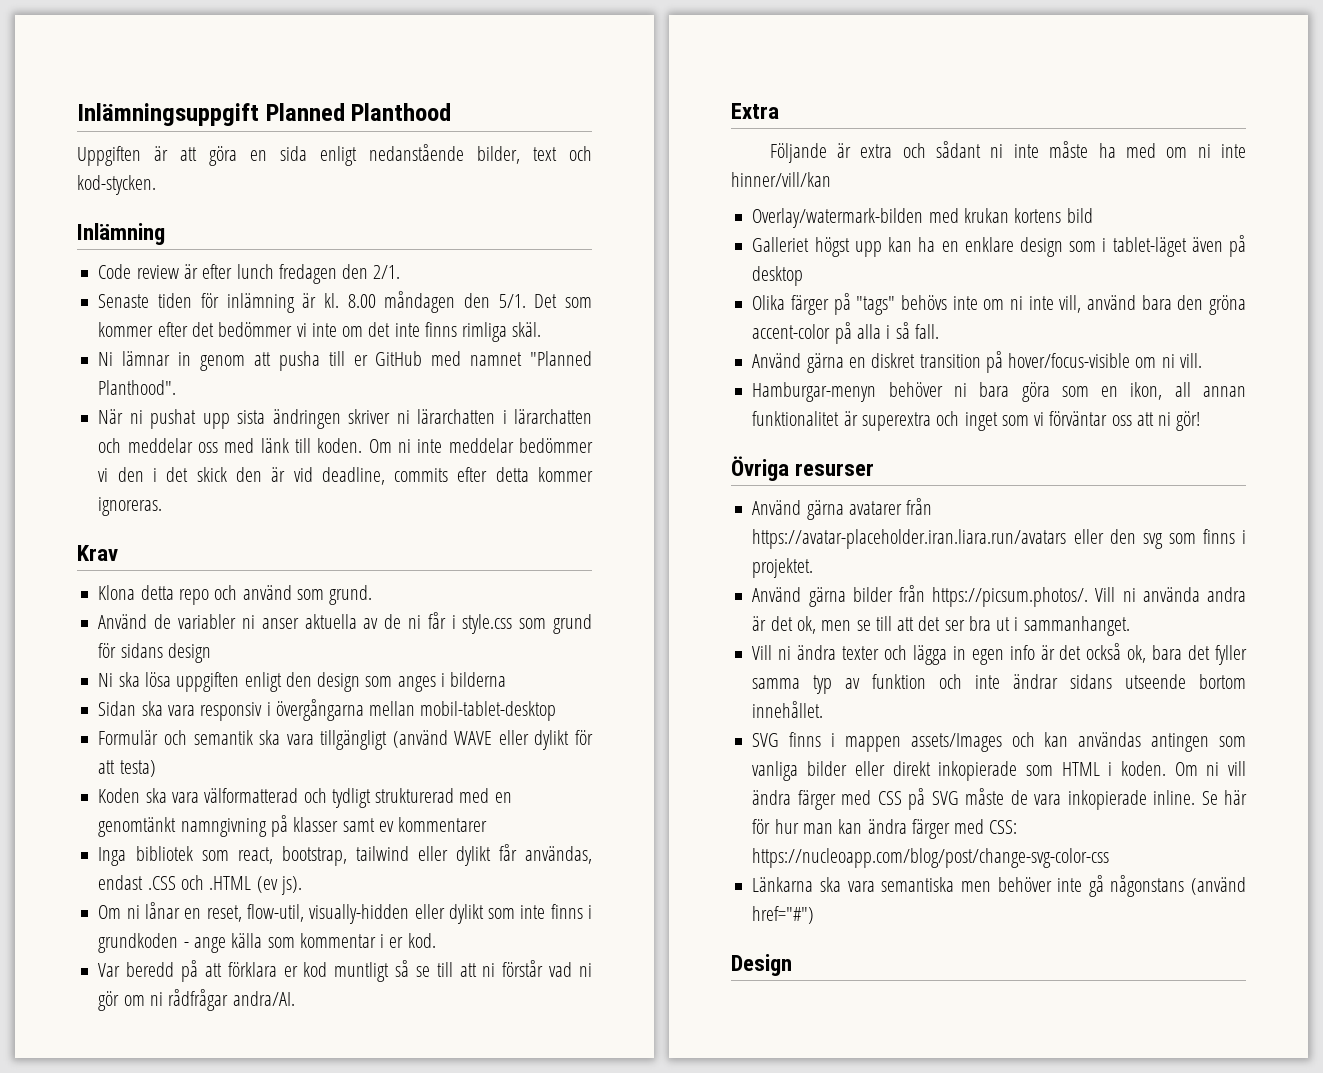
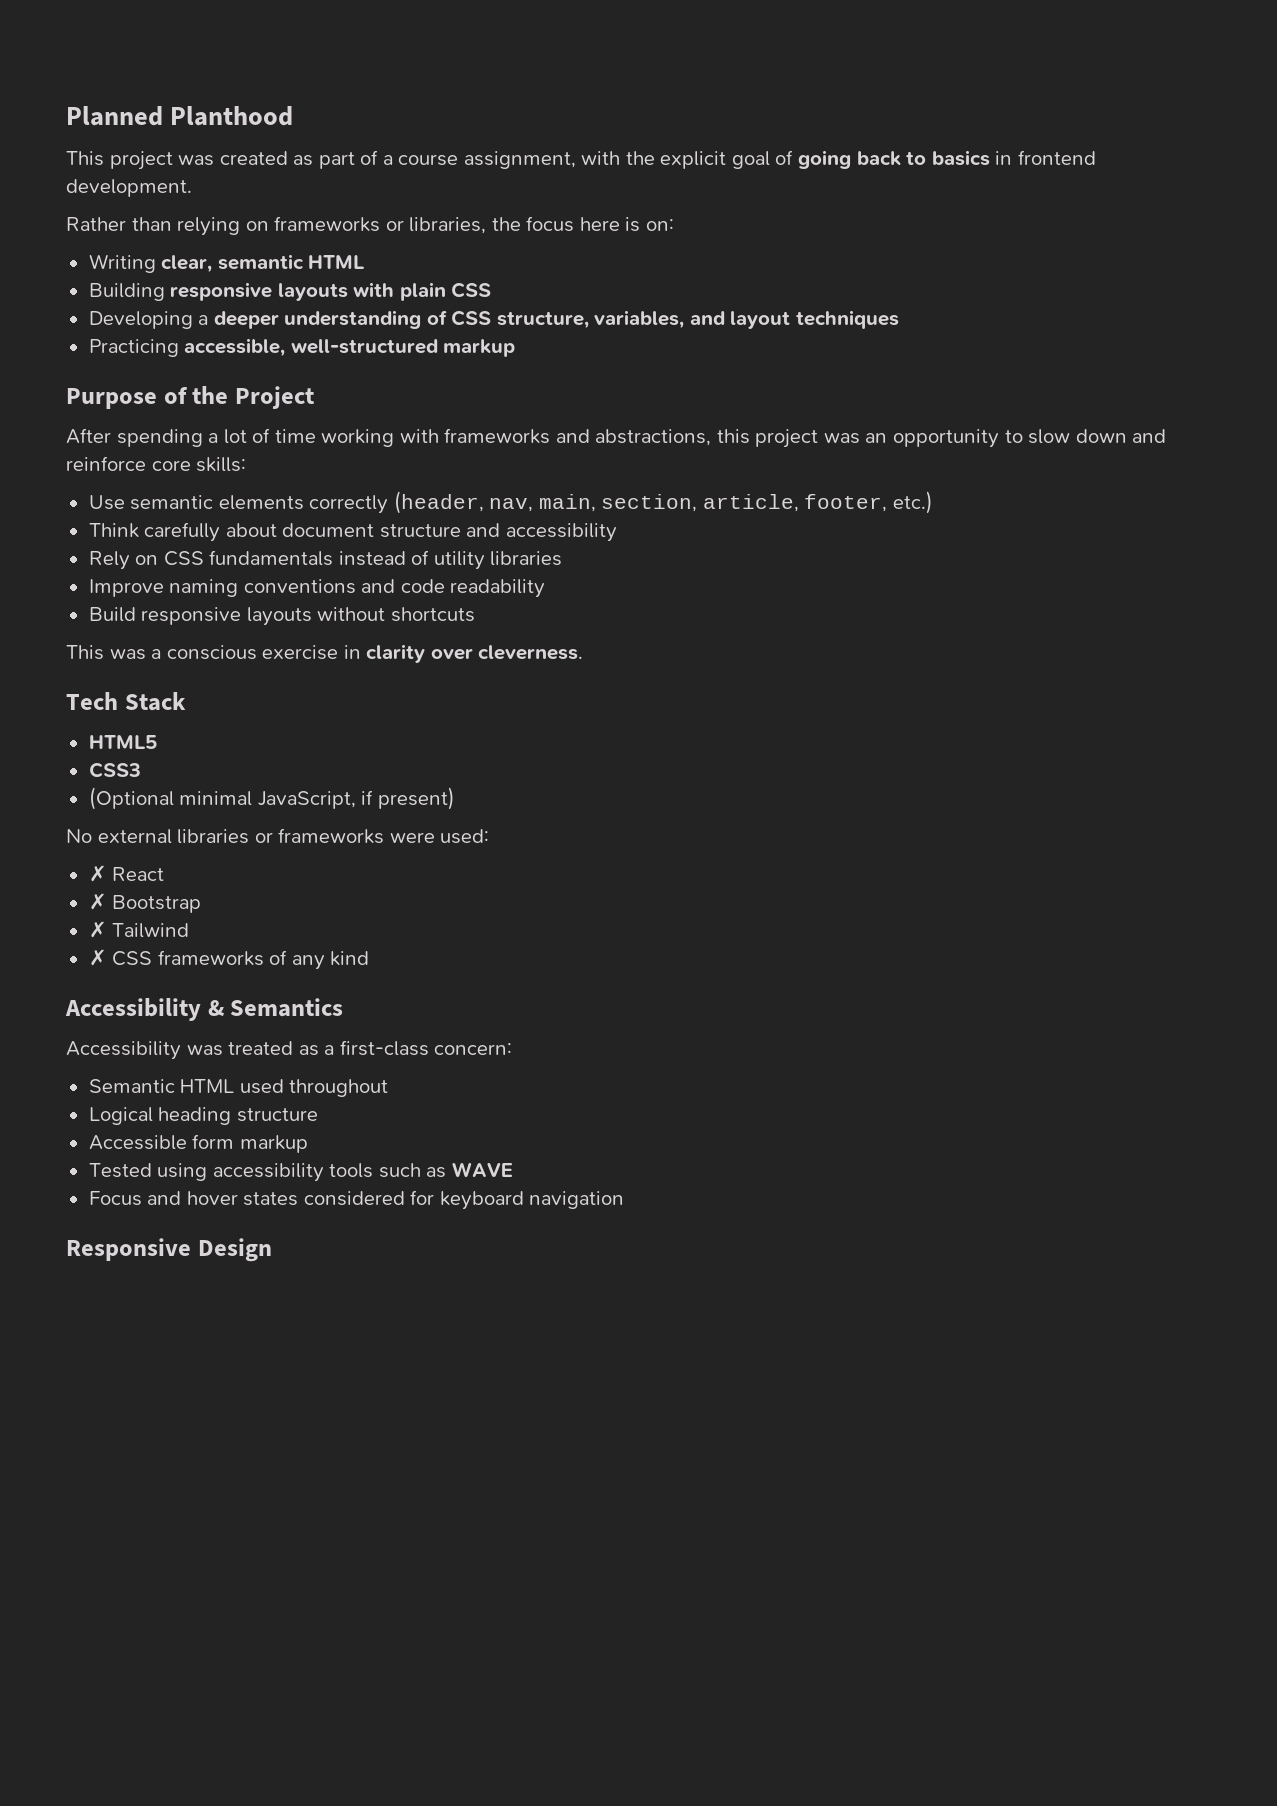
- Inlämningsuppgift Planned Planthood
+ Planned Planthood
- Uppgiften är att göra en sida enligt nedanstående bilder, text och kod-stycken.
- Inlämning
- Code review är efter lunch fredagen den 2/1.
- Senaste tiden för inlämning är kl. 8.00 måndagen den 5/1. Det som kommer efter det bedömmer vi inte om det inte finns rimliga skäl.
- Ni lämnar in genom att pusha till er GitHub med namnet "Planned Planthood".
- När ni pushat upp sista ändringen skriver ni lärarchatten i lärarchatten och meddelar oss med länk till koden. Om ni inte meddelar bedömmer vi den i det skick den är vid deadline, commits efter detta kommer ignoreras.
- Krav
- Klona detta repo och använd som grund.
- Använd de variabler ni anser aktuella av de ni får i style.css som grund för sidans design
- Ni ska lösa uppgiften enligt den design som anges i bilderna
- Sidan ska vara responsiv i övergångarna mellan mobil-tablet-desktop
- Formulär och semantik ska vara tillgängligt (använd WAVE eller dylikt för att testa)
- Koden ska vara välformatterad och tydligt strukturerad med en genomtänkt namngivning på klasser samt ev kommentarer
- Inga bibliotek som react, bootstrap, tailwind eller dylikt får användas, endast .CSS och .HTML (ev js).
- Om ni lånar en reset, flow-util, visually-hidden eller dylikt som inte finns i grundkoden - ange källa som kommentar i er kod.
- Var beredd på att förklara er kod muntligt så se till att ni förstår vad ni gör om ni rådfrågar andra/AI.
- Extra
- Följande är extra och sådant ni inte måste ha med om ni inte hinner/vill/kan
- Overlay/watermark-bilden med krukan kortens bild
- Galleriet högst upp kan ha en enklare design som i tablet-läget även på desktop
- Olika färger på "tags" behövs inte om ni inte vill, använd bara den gröna accent-color på alla i så fall.
- Använd gärna en diskret transition på hover/focus-visible om ni vill.
- Hamburgar-menyn behöver ni bara göra som en ikon, all annan funktionalitet är superextra och inget som vi förväntar oss att ni gör!
- Övriga resurser
- Använd gärna avatarer från https://avatar-placeholder.iran.liara.run/avatars eller den svg som finns i projektet.
- Använd gärna bilder från https://picsum.photos/. Vill ni använda andra är det ok, men se till att det ser bra ut i sammanhanget.
- Vill ni ändra texter och lägga in egen info är det också ok, bara det fyller samma typ av funktion och inte ändrar sidans utseende bortom innehållet.
- SVG finns i mappen assets/Images och kan användas antingen som vanliga bilder eller direkt inkopierade som HTML i koden. Om ni vill ändra färger med CSS på SVG måste de vara inkopierade inline. Se här för hur man kan ändra färger med CSS: https://nucleoapp.com/blog/post/change-svg-color-css
- Länkarna ska vara semantiska men behöver inte gå någonstans (använd href="#")
- Design
+ This project was created as part of a course assignment, with the explicit goal of going back to basics in frontend development.
+ Rather than relying on frameworks or libraries, the focus here is on:
+ Writing clear, semantic HTML
+ Building responsive layouts with plain CSS
+ Developing a deeper understanding of CSS structure, variables, and layout techniques
+ Practicing accessible, well-structured markup
+ Purpose of the Project
+ After spending a lot of time working with frameworks and abstractions, this project was an opportunity to slow down and reinforce core skills:
+ Use semantic elements correctly (header, nav, main, section, article, footer, etc.)
+ Think carefully about document structure and accessibility
+ Rely on CSS fundamentals instead of utility libraries
+ Improve naming conventions and code readability
+ Build responsive layouts without shortcuts
+ This was a conscious exercise in clarity over cleverness.
+ Tech Stack
+ HTML5
+ CSS3
+ (Optional minimal JavaScript, if present)
+ No external libraries or frameworks were used:
+ ✗ React
+ ✗ Bootstrap
+ ✗ Tailwind
+ ✗ CSS frameworks of any kind
+ Accessibility & Semantics
+ Accessibility was treated as a first-class concern:
+ Semantic HTML used throughout
+ Logical heading structure
+ Accessible form markup
+ Tested using accessibility tools such as WAVE
+ Focus and hover states considered for keyboard navigation
+ Responsive Design

